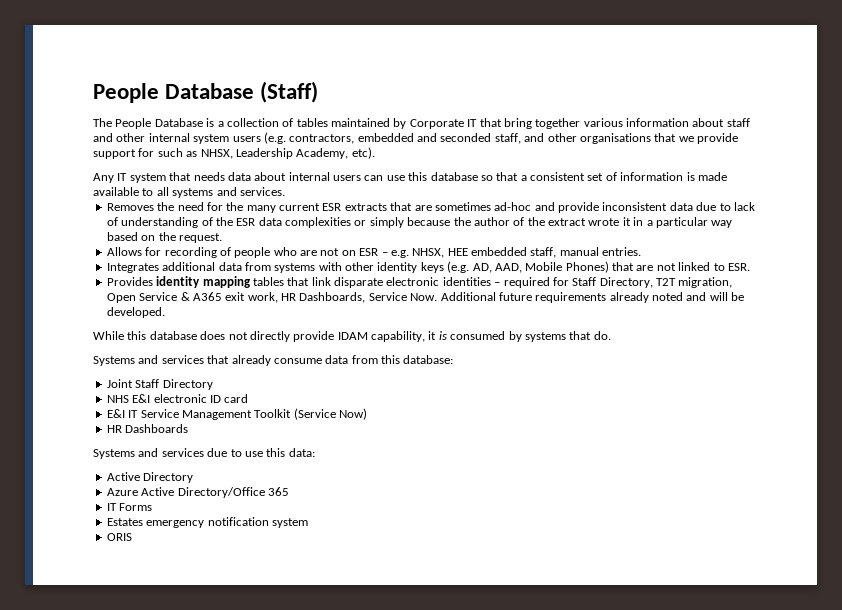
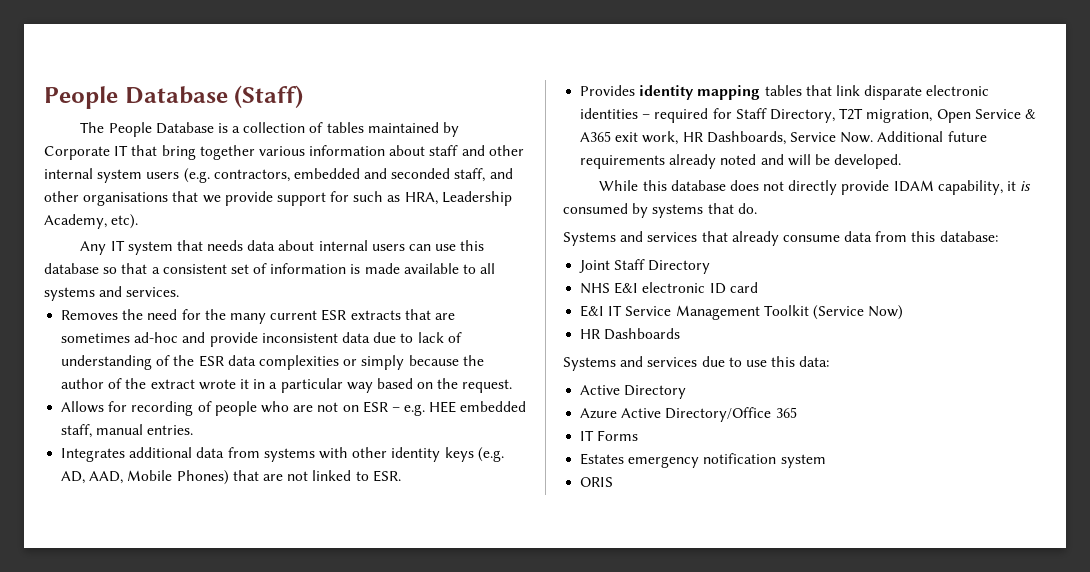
- The People Database is a collection of tables maintained by Corporate IT that bring together various information about staff and other internal system users (e.g. contractors, embedded and seconded staff, and other organisations that we provide support for such as NHSX, Leadership Academy, etc).
+ The People Database is a collection of tables maintained by Corporate IT that bring together various information about staff and other internal system users (e.g. contractors, embedded and seconded staff, and other organisations that we provide support for such as HRA, Leadership Academy, etc).
- Allows for recording of people who are not on ESR – e.g. NHSX, HEE embedded staff, manual entries.
+ Allows for recording of people who are not on ESR – e.g. HEE embedded staff, manual entries.

